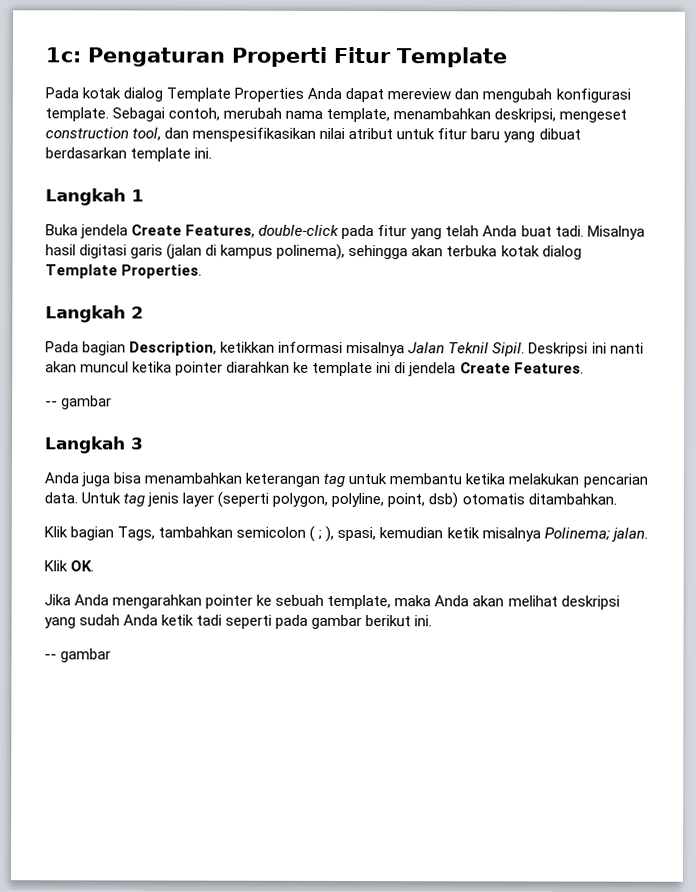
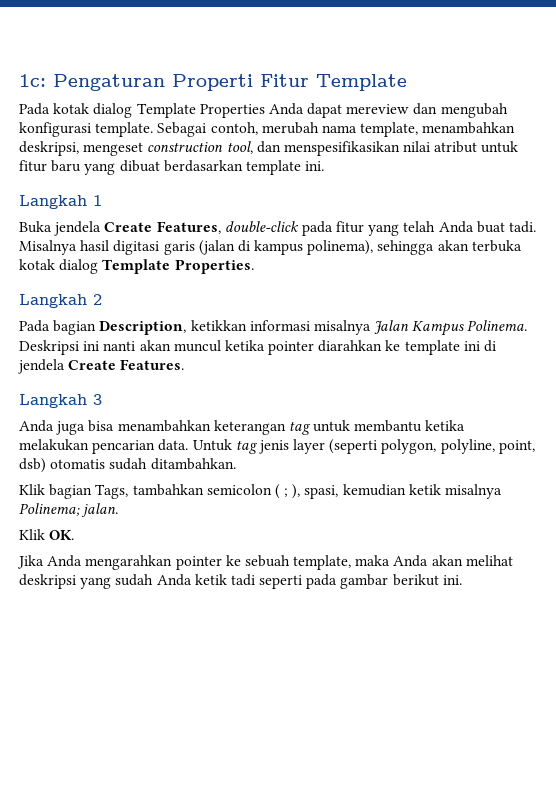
- Pada bagian Description, ketikkan informasi misalnya Jalan Teknil Sipil.
+ Pada bagian Description, ketikkan informasi misalnya Jalan Kampus Polinema.
  Deskripsi ini nanti akan muncul ketika pointer diarahkan ke template ini di jendela Create Features.
- -- gambar
- Untuk tag jenis layer (seperti polygon, polyline, point, dsb) otomatis ditambahkan.
+ Untuk tag jenis layer (seperti polygon, polyline, point, dsb) otomatis sudah ditambahkan.
  Jika Anda mengarahkan pointer ke sebuah template, maka Anda akan melihat deskripsi yang sudah Anda ketik tadi seperti pada gambar berikut ini.
- -- gambar

